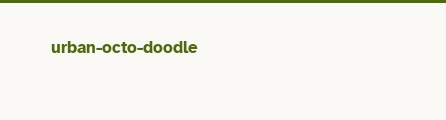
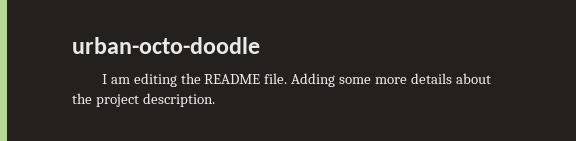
+ I am editing the README file. Adding some more details about the project description.

